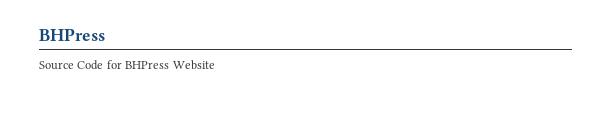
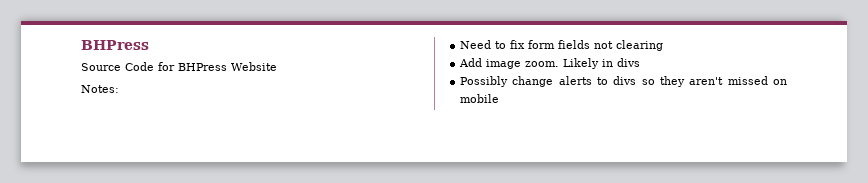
+ Notes:
+ Need to fix form fields not clearing
+ Add image zoom. Likely in divs
+ Possibly change alerts to divs so they aren't missed on mobile

